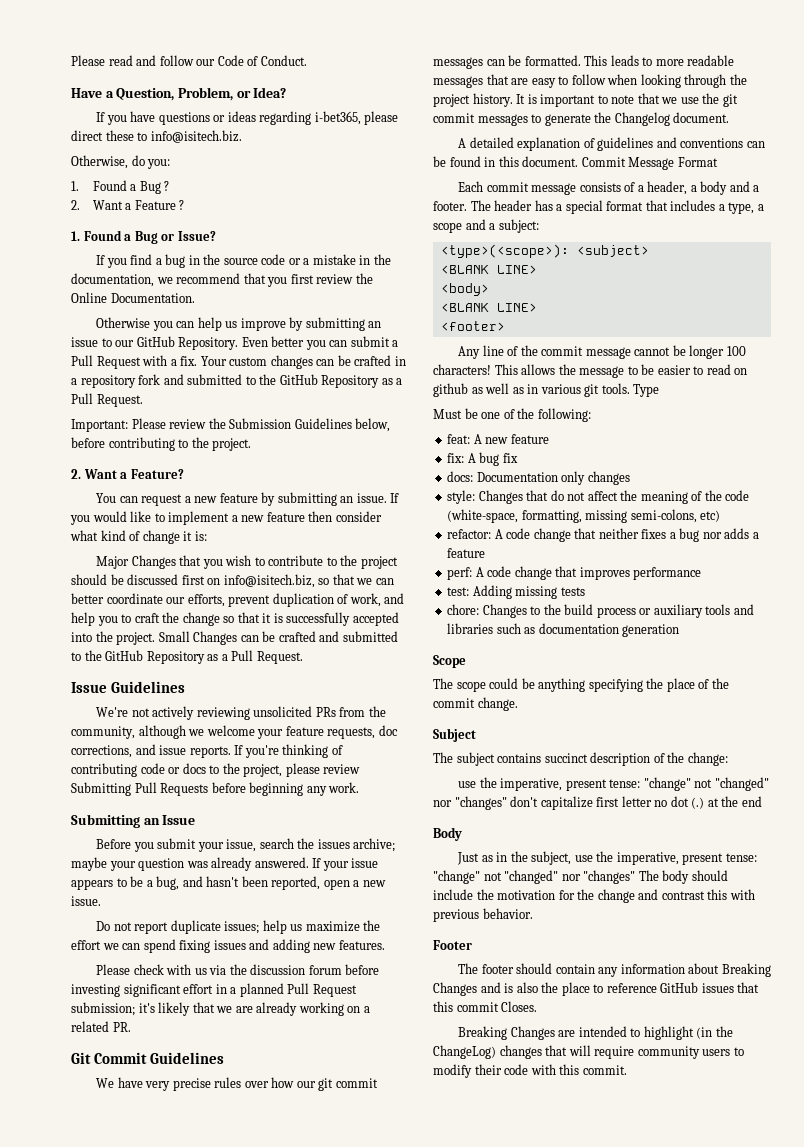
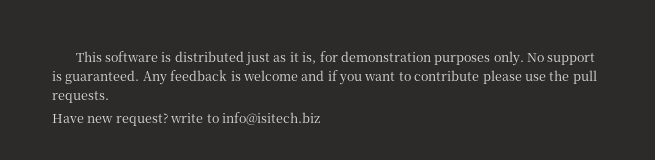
- Please read and follow our Code of Conduct.
- Have a Question, Problem, or Idea?
- If you have questions or ideas regarding i-bet365, please direct these to info@isitech.biz.
- Otherwise, do you:
- 1. Found a Bug ?
- 2. Want a Feature ?
- 1. Found a Bug or Issue?
- If you find a bug in the source code or a mistake in the documentation, we recommend that you first review the Online Documentation.
- Otherwise you can help us improve by submitting an issue to our GitHub Repository. Even better you can submit a Pull Request with a fix. Your custom changes can be crafted in a repository fork and submitted to the GitHub Repository as a Pull Request.
- Important: Please review the Submission Guidelines below, before contributing to the project.
- 2. Want a Feature?
- You can request a new feature by submitting an issue. If you would like to implement a new feature then consider what kind of change it is:
- Major Changes that you wish to contribute to the project should be discussed first on info@isitech.biz, so that we can better coordinate our efforts, prevent duplication of work, and help you to craft the change so that it is successfully accepted into the project. Small Changes can be crafted and submitted to the GitHub Repository as a Pull Request.
- Issue Guidelines
- We're not actively reviewing unsolicited PRs from the community, although we welcome your feature requests, doc corrections, and issue reports. If you're thinking of contributing code or docs to the project, please review Submitting Pull Requests before beginning any work.
- Submitting an Issue
- Before you submit your issue, search the issues archive; maybe your question was already answered. If your issue appears to be a bug, and hasn't been reported, open a new issue.
- Do not report duplicate issues; help us maximize the effort we can spend fixing issues and adding new features.
- Please check with us via the discussion forum before investing significant effort in a planned Pull Request submission; it's likely that we are already working on a related PR.
- Git Commit Guidelines
- We have very precise rules over how our git commit messages can be formatted. This leads to more readable messages that are easy to follow when looking through the project history. It is important to note that we use the git commit messages to generate the Changelog document.
- A detailed explanation of guidelines and conventions can be found in this document. Commit Message Format
- Each commit message consists of a header, a body and a footer. The header has a special format that includes a type, a scope and a subject:
- <type>(<scope>): <subject>
- <BLANK LINE>
- <body>
- <BLANK LINE>
- <footer>
- Any line of the commit message cannot be longer 100 characters! This allows the message to be easier to read on github as well as in various git tools. Type
- Must be one of the following:
- feat: A new feature
- fix: A bug fix
- docs: Documentation only changes
- style: Changes that do not affect the meaning of the code (white-space, formatting, missing semi-colons, etc)
- refactor: A code change that neither fixes a bug nor adds a feature
- perf: A code change that improves performance
- test: Adding missing tests
- chore: Changes to the build process or auxiliary tools and libraries such as documentation generation
- Scope
- The scope could be anything specifying the place of the commit change.
- Subject
- The subject contains succinct description of the change:
- use the imperative, present tense: "change" not "changed" nor "changes" don't capitalize first letter no dot (.) at the end
- Body
- Just as in the subject, use the imperative, present tense: "change" not "changed" nor "changes" The body should include the motivation for the change and contrast this with previous behavior.
- Footer
- The footer should contain any information about Breaking Changes and is also the place to reference GitHub issues that this commit Closes.
- Breaking Changes are intended to highlight (in the ChangeLog) changes that will require community users to modify their code with this commit.
+ This software is distributed just as it is, for demonstration purposes only. No support is guaranteed. Any feedback is welcome and if you want to contribute please use the pull requests.
+ Have new request? write to info@isitech.biz

